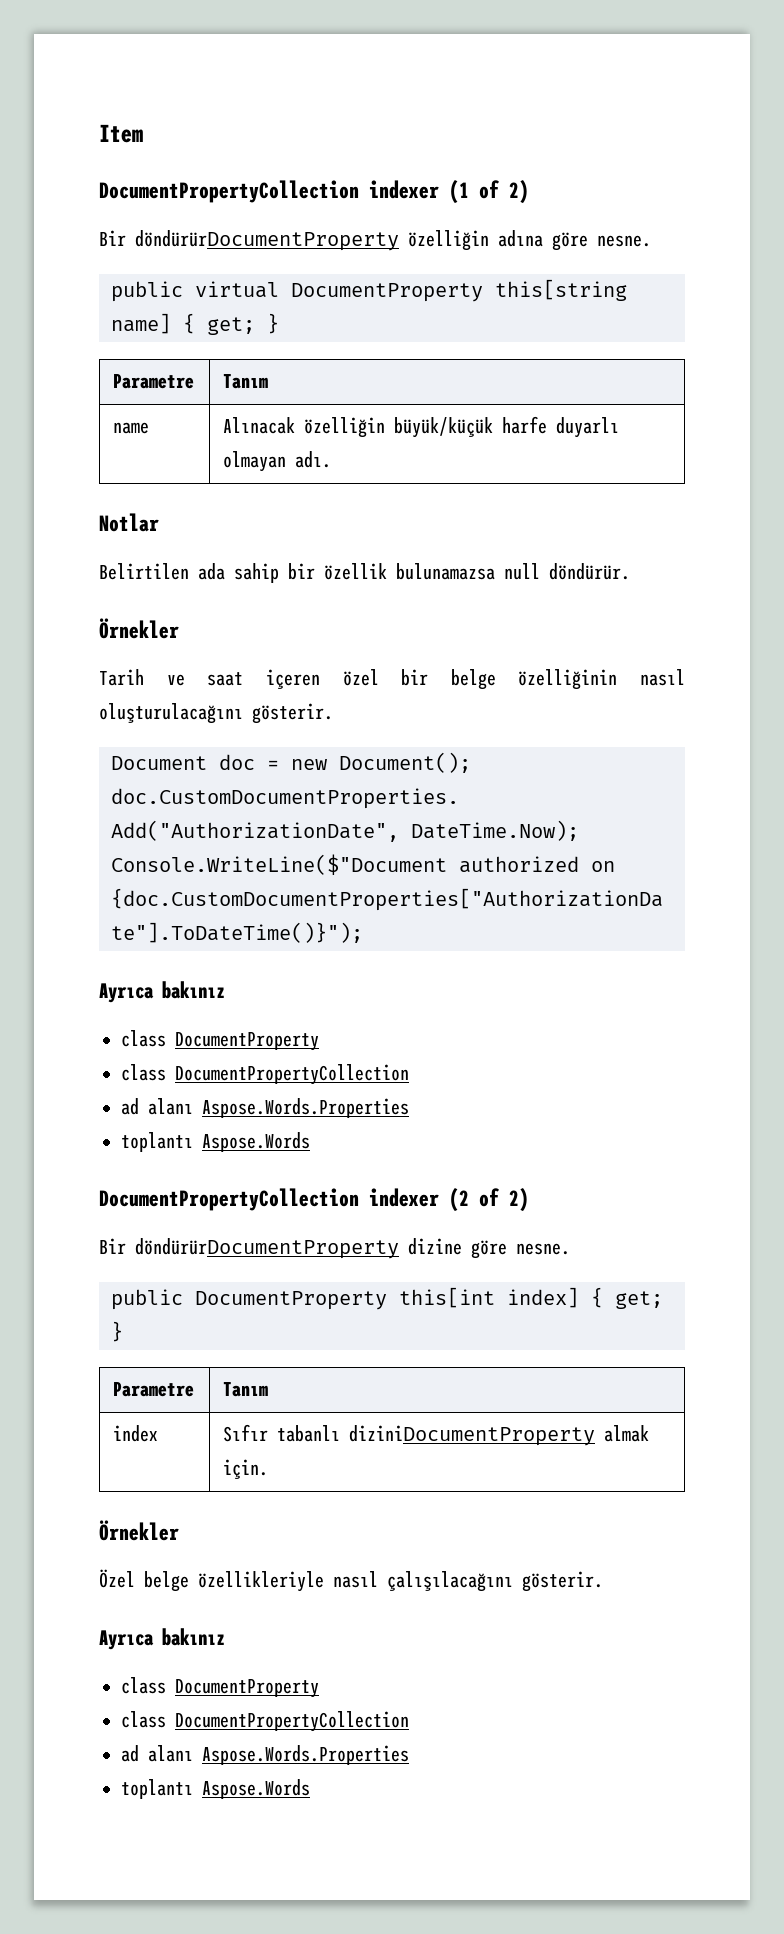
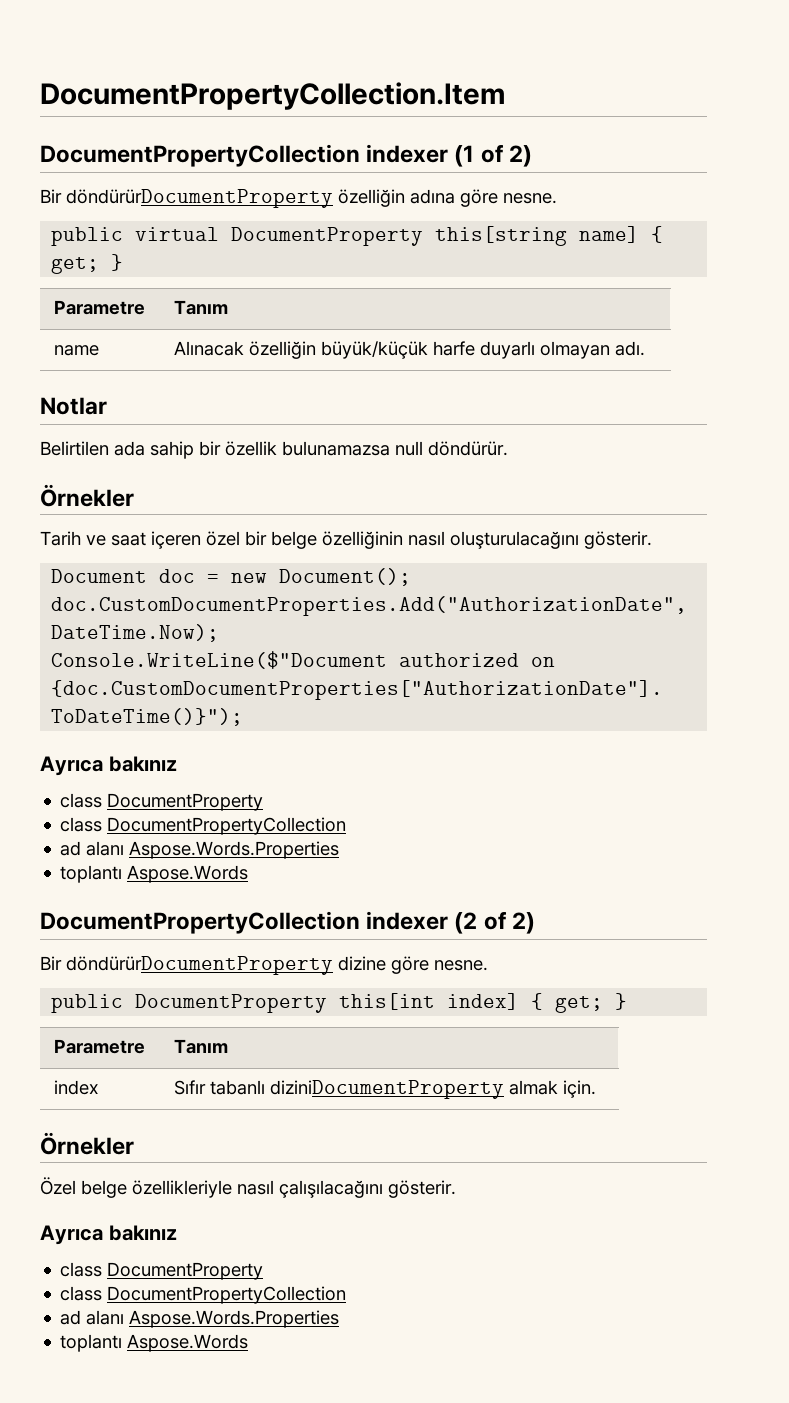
- Item
+ DocumentPropertyCollection.Item

